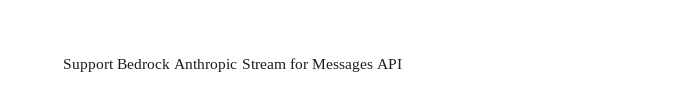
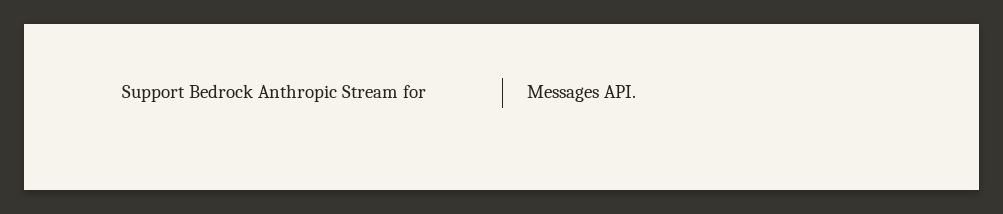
- Support Bedrock Anthropic Stream for Messages API
+ Support Bedrock Anthropic Stream for Messages API.

